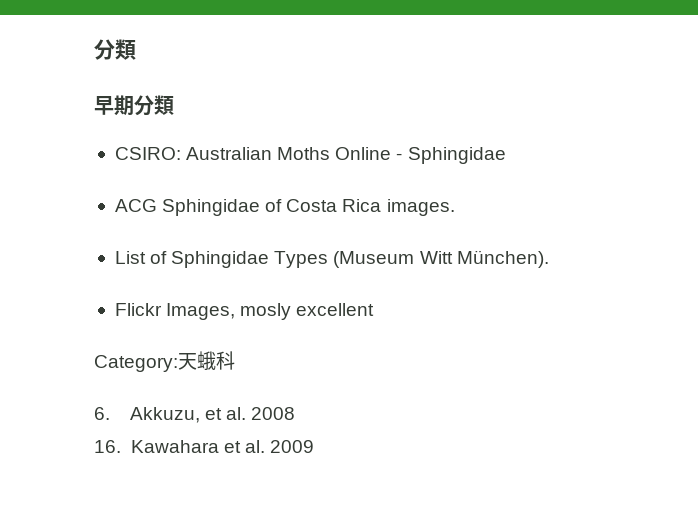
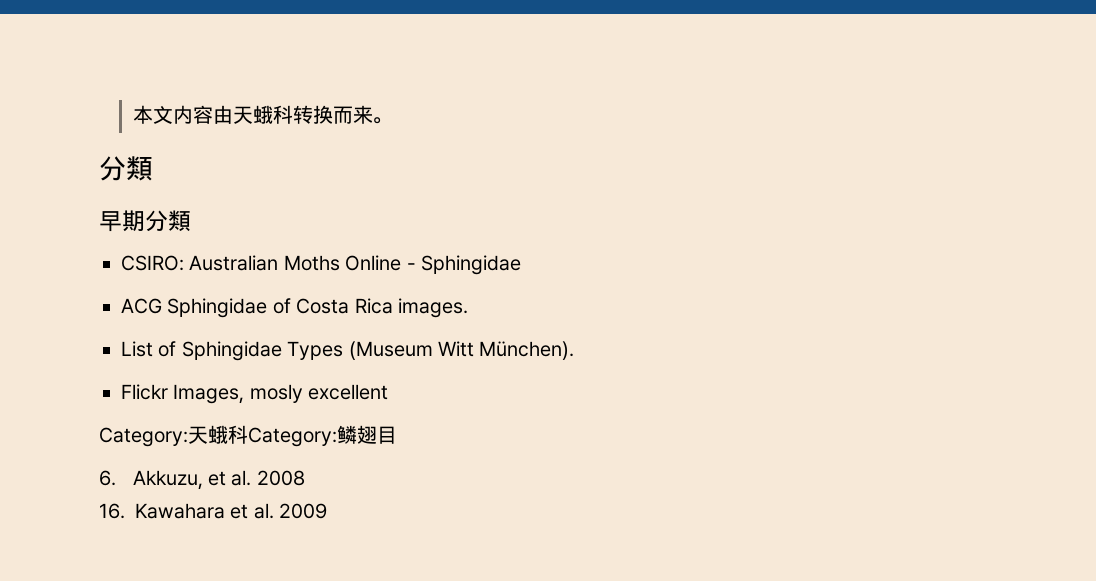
+ 本文内容由天蛾科转换而来。
- Category:天蛾科
+ Category:天蛾科Category:鳞翅目

